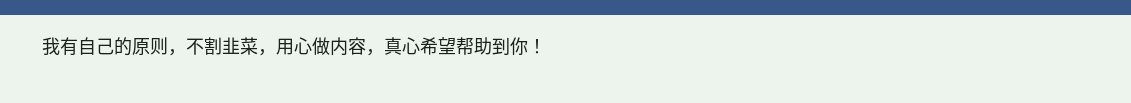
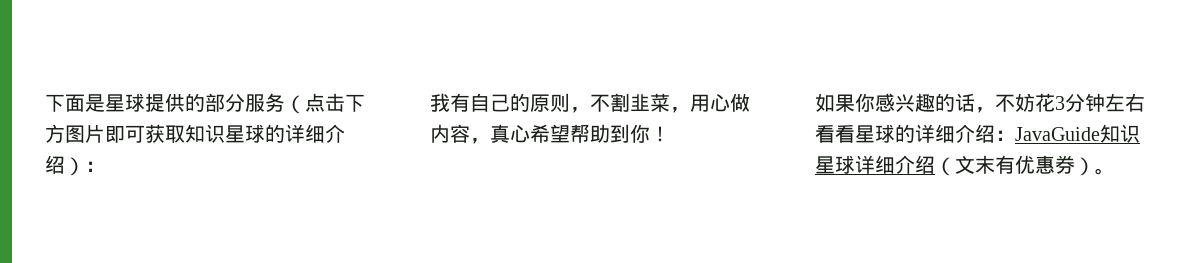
+ 下面是星球提供的部分服务（点击下方图片即可获取知识星球的详细介绍）：
+ 如果你感兴趣的话，不妨花3分钟左右看看星球的详细介绍：JavaGuide知识星球详细介绍（文末有优惠券）。

